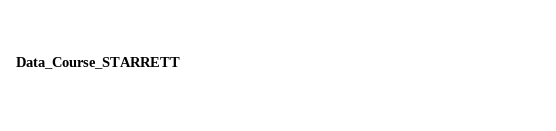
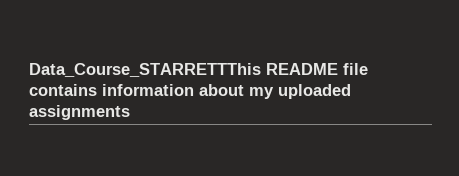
- Data_Course_STARRETT
+ Data_Course_STARRETTThis README file contains information about my uploaded assignments

